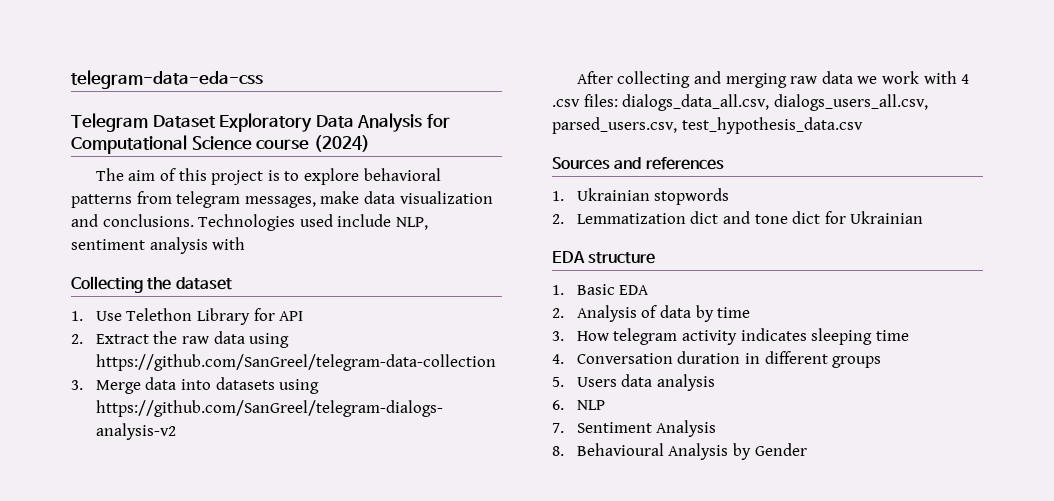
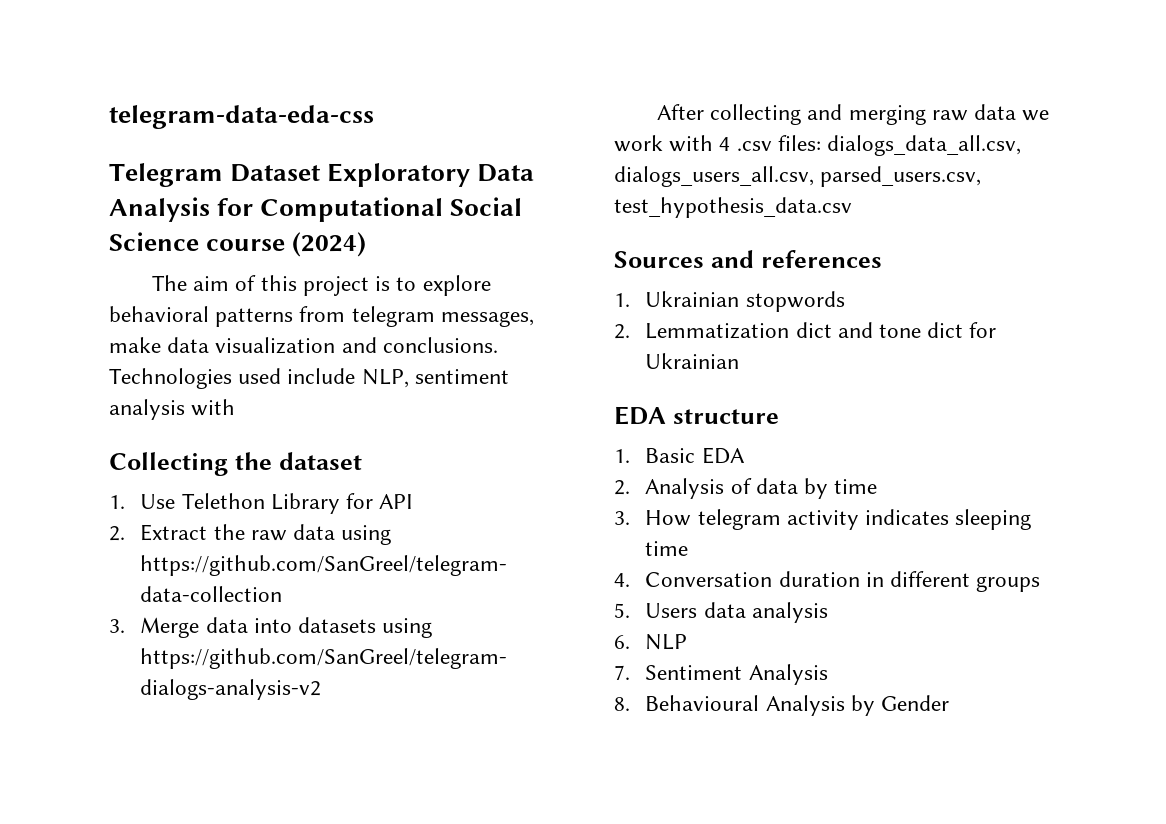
- Telegram Dataset Exploratory Data Analysis for Computational Science course (2024)
+ Telegram Dataset Exploratory Data Analysis for Computational Social Science course (2024)

